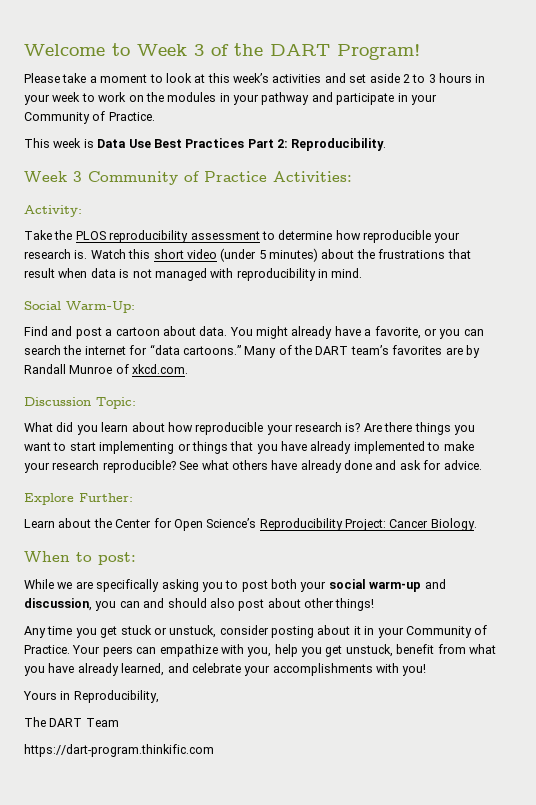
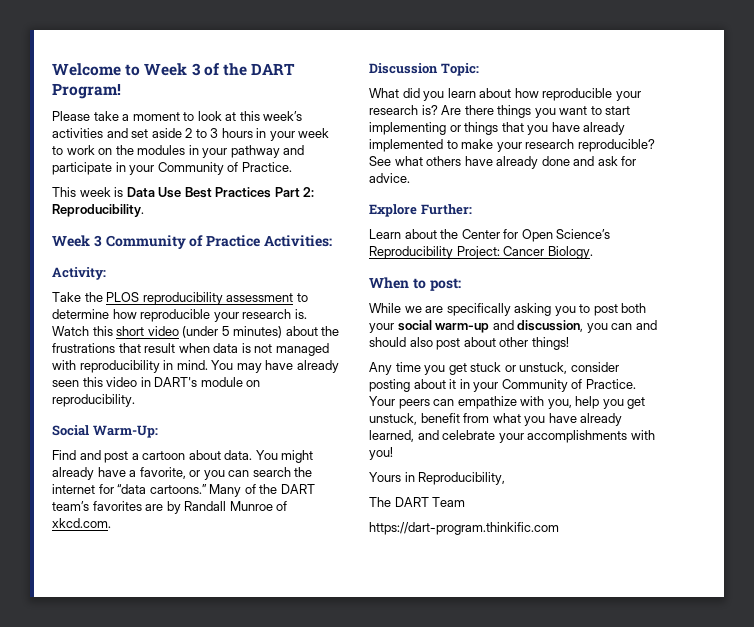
+ You may have already seen this video in DART's module on reproducibility.

